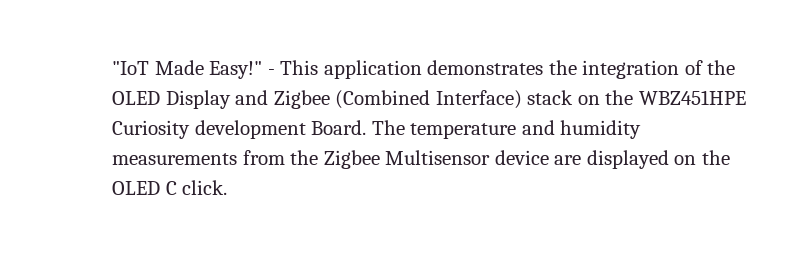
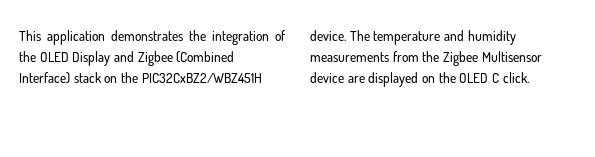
- "IoT Made Easy!" - This application demonstrates the integration of the OLED Display and Zigbee (Combined Interface) stack on the WBZ451HPE Curiosity development Board.
+ This application demonstrates the integration of the OLED Display and Zigbee (Combined Interface) stack on the PIC32CxBZ2/WBZ451H device.

